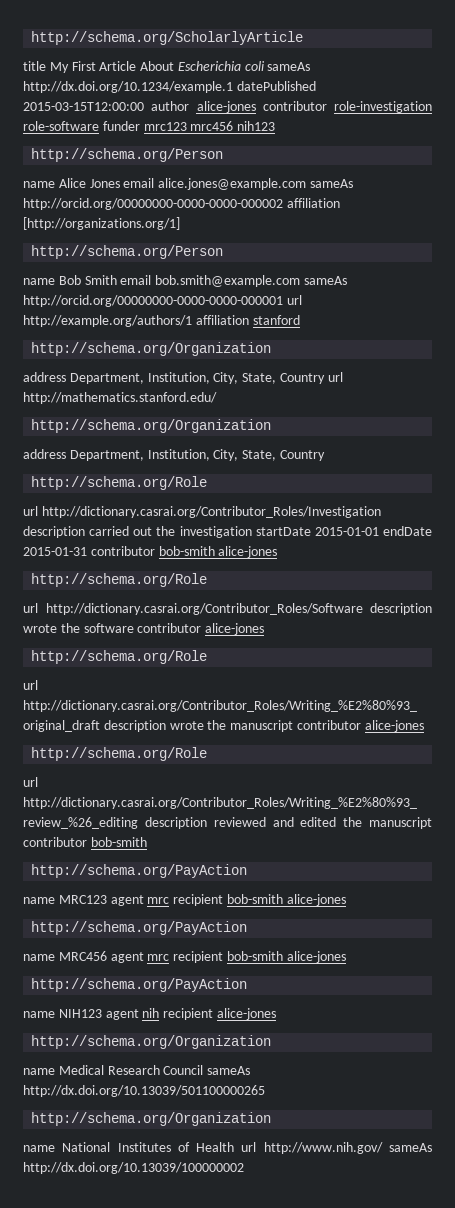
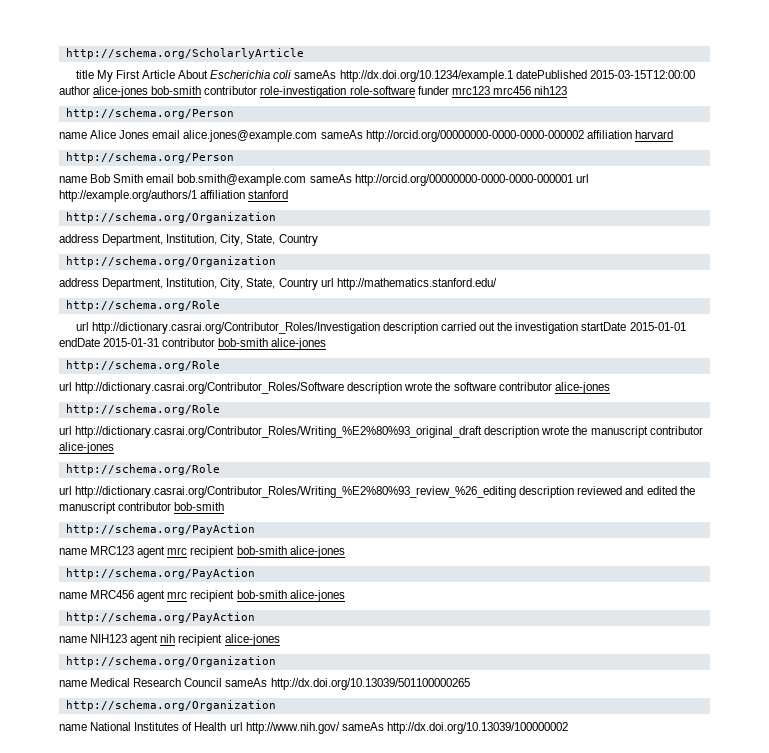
- title My First Article About Escherichia coli sameAs http://dx.doi.org/10.1234/example.1 datePublished 2015-03-15T12:00:00 author alice-jones contributor role-investigation role-software funder mrc123 mrc456 nih123
+ title My First Article About Escherichia coli sameAs http://dx.doi.org/10.1234/example.1 datePublished 2015-03-15T12:00:00 author alice-jones bob-smith contributor role-investigation role-software funder mrc123 mrc456 nih123
- name Alice Jones email alice.jones@example.com sameAs http://orcid.org/00000000-0000-0000-000002 affiliation [http://organizations.org/1]
+ name Alice Jones email alice.jones@example.com sameAs http://orcid.org/00000000-0000-0000-000002 affiliation harvard
  name Bob Smith email bob.smith@example.com sameAs http://orcid.org/00000000-0000-0000-000001 url http://example.org/authors/1 affiliation stanford
  http://schema.org/Organization
+ address Department, Institution, City, State, Country
+ http://schema.org/Organization
  address Department, Institution, City, State, Country url http://mathematics.stanford.edu/
- http://schema.org/Organization
- address Department, Institution, City, State, Country

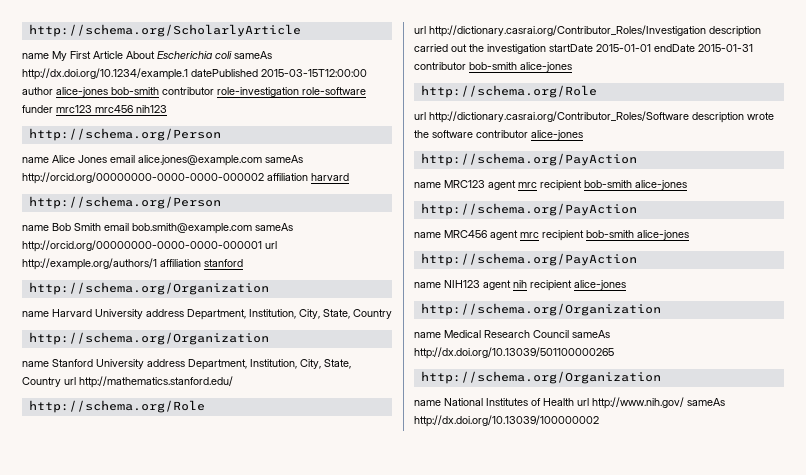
- title My First Article About Escherichia coli sameAs http://dx.doi.org/10.1234/example.1 datePublished 2015-03-15T12:00:00 author alice-jones bob-smith contributor role-investigation role-software funder mrc123 mrc456 nih123
+ name My First Article About Escherichia coli sameAs http://dx.doi.org/10.1234/example.1 datePublished 2015-03-15T12:00:00 author alice-jones bob-smith contributor role-investigation role-software funder mrc123 mrc456 nih123
  name Bob Smith email bob.smith@example.com sameAs http://orcid.org/00000000-0000-0000-000001 url http://example.org/authors/1 affiliation stanford
  http://schema.org/Organization
- address Department, Institution, City, State, Country
+ name Harvard University address Department, Institution, City, State, Country
- address Department, Institution, City, State, Country url http://mathematics.stanford.edu/
+ name Stanford University address Department, Institution, City, State, Country url http://mathematics.stanford.edu/
  url http://dictionary.casrai.org/Contributor_Roles/Software description wrote the software contributor alice-jones
- http://schema.org/Role
- url http://dictionary.casrai.org/Contributor_Roles/Writing_%E2%80%93_original_draft description wrote the manuscript contributor alice-jones
- http://schema.org/Role
- url http://dictionary.casrai.org/Contributor_Roles/Writing_%E2%80%93_review_%26_editing description reviewed and edited the manuscript contributor bob-smith

